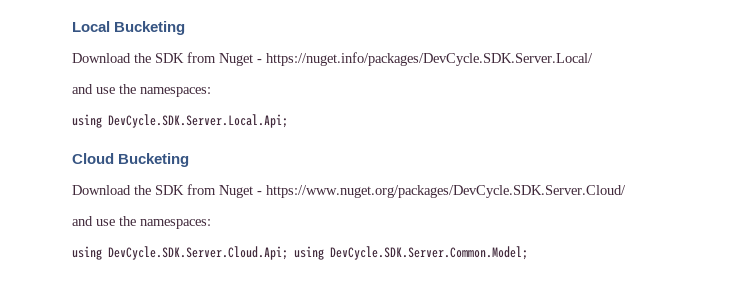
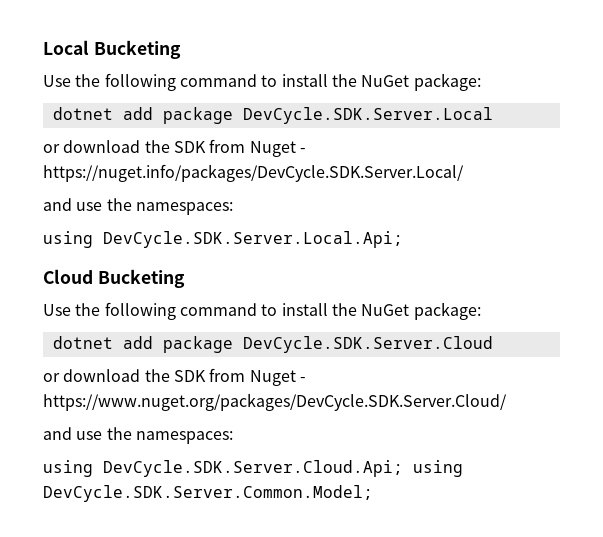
  Local Bucketing
- Download the SDK from Nuget - https://nuget.info/packages/DevCycle.SDK.Server.Local/
+ Use the following command to install the NuGet package:
+ dotnet add package DevCycle.SDK.Server.Local
+ or download the SDK from Nuget - https://nuget.info/packages/DevCycle.SDK.Server.Local/
  Cloud Bucketing
- Download the SDK from Nuget - https://www.nuget.org/packages/DevCycle.SDK.Server.Cloud/
+ Use the following command to install the NuGet package:
+ dotnet add package DevCycle.SDK.Server.Cloud
+ or download the SDK from Nuget - https://www.nuget.org/packages/DevCycle.SDK.Server.Cloud/

